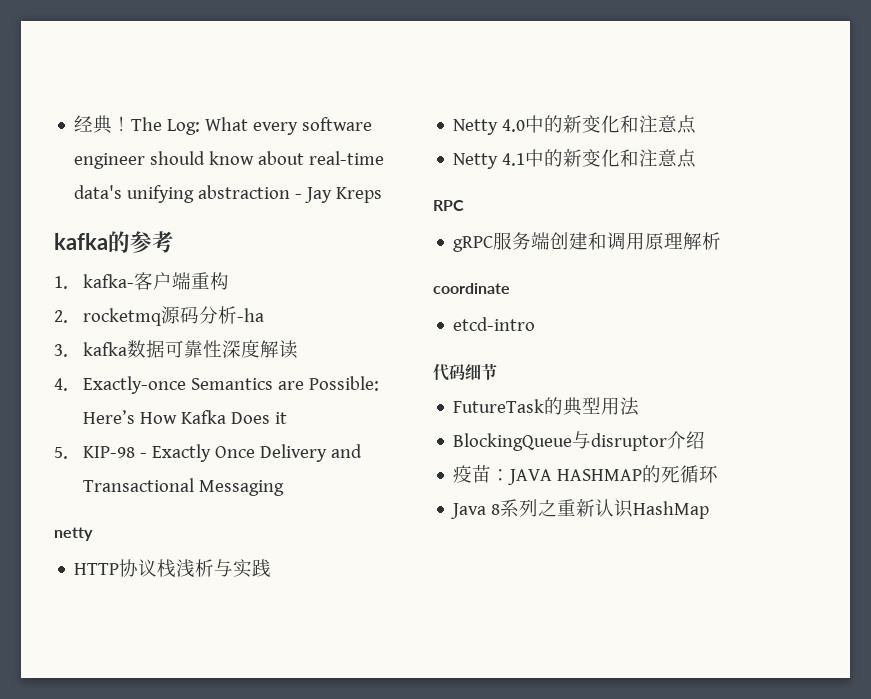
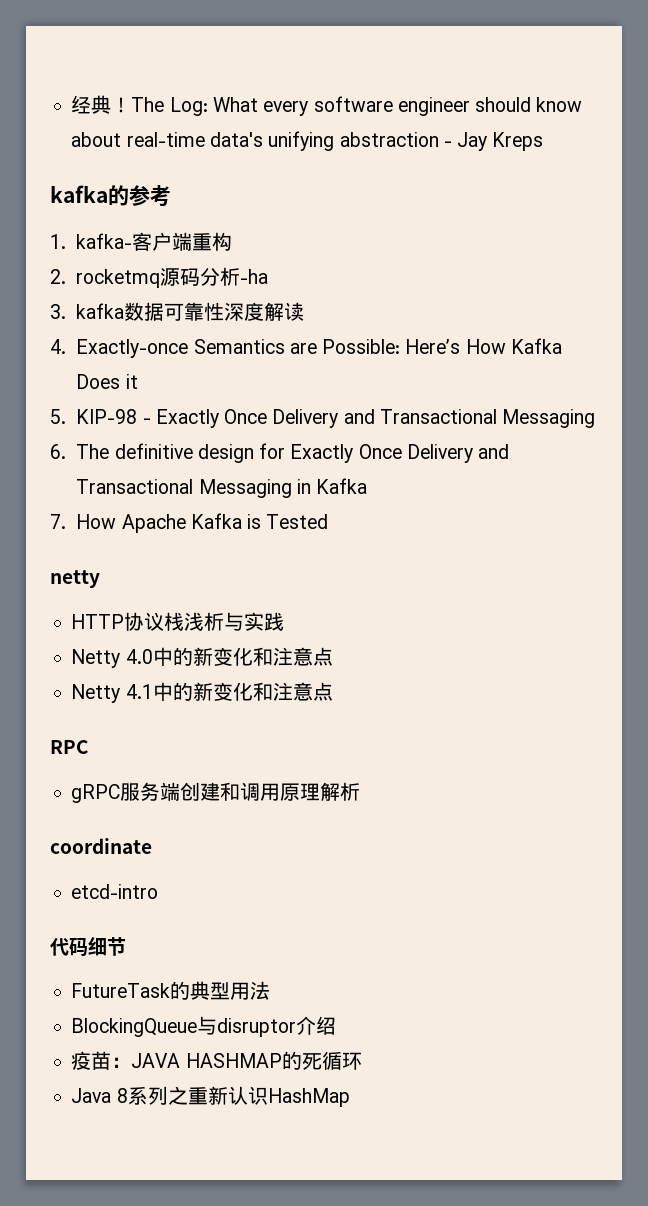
+ 6. The definitive design for Exactly Once Delivery and Transactional Messaging in Kafka
+ 7. How Apache Kafka is Tested

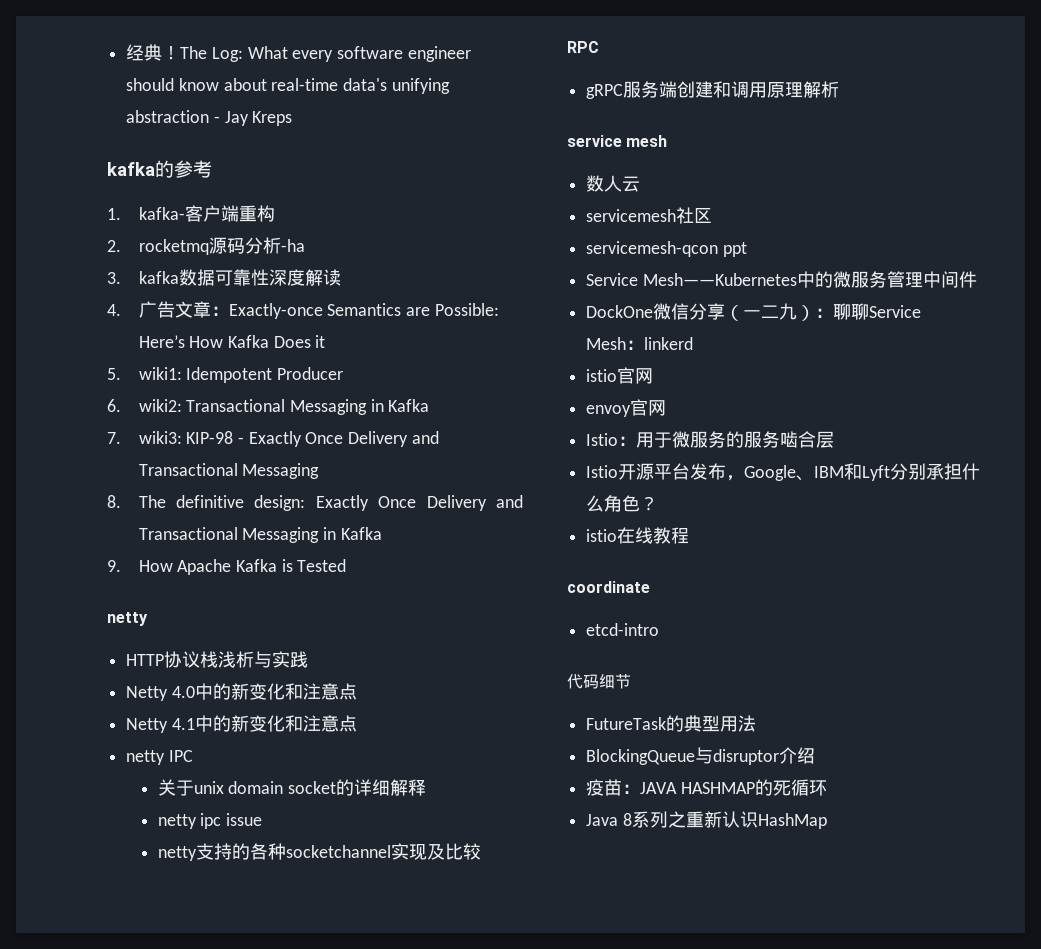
- 4. Exactly-once Semantics are Possible: Here’s How Kafka Does it
+ 4.广告文章：Exactly-once Semantics are Possible: Here’s How Kafka Does it
- 5. KIP-98 - Exactly Once Delivery and Transactional Messaging
+ 5. wiki1: Idempotent Producer
+ 6. wiki2: Transactional Messaging in Kafka
+ 7. wiki3: KIP-98 - Exactly Once Delivery and Transactional Messaging
- 6. The definitive design for Exactly Once Delivery and Transactional Messaging in Kafka
+ 8. The definitive design: Exactly Once Delivery and Transactional Messaging in Kafka
- 7. How Apache Kafka is Tested
+ 9. How Apache Kafka is Tested
+ netty IPC
+ 关于unix domain socket的详细解释
+ netty ipc issue
+ netty支持的各种socketchannel实现及比较
+ service mesh
+ 数人云
+ servicemesh社区
+ servicemesh-qcon ppt
+ Service Mesh——Kubernetes中的微服务管理中间件
+ DockOne微信分享（一二九）：聊聊Service Mesh：linkerd
+ istio官网
+ envoy官网
+ Istio：用于微服务的服务啮合层
+ Istio开源平台发布，Google、IBM和Lyft分别承担什么角色？
+ istio在线教程

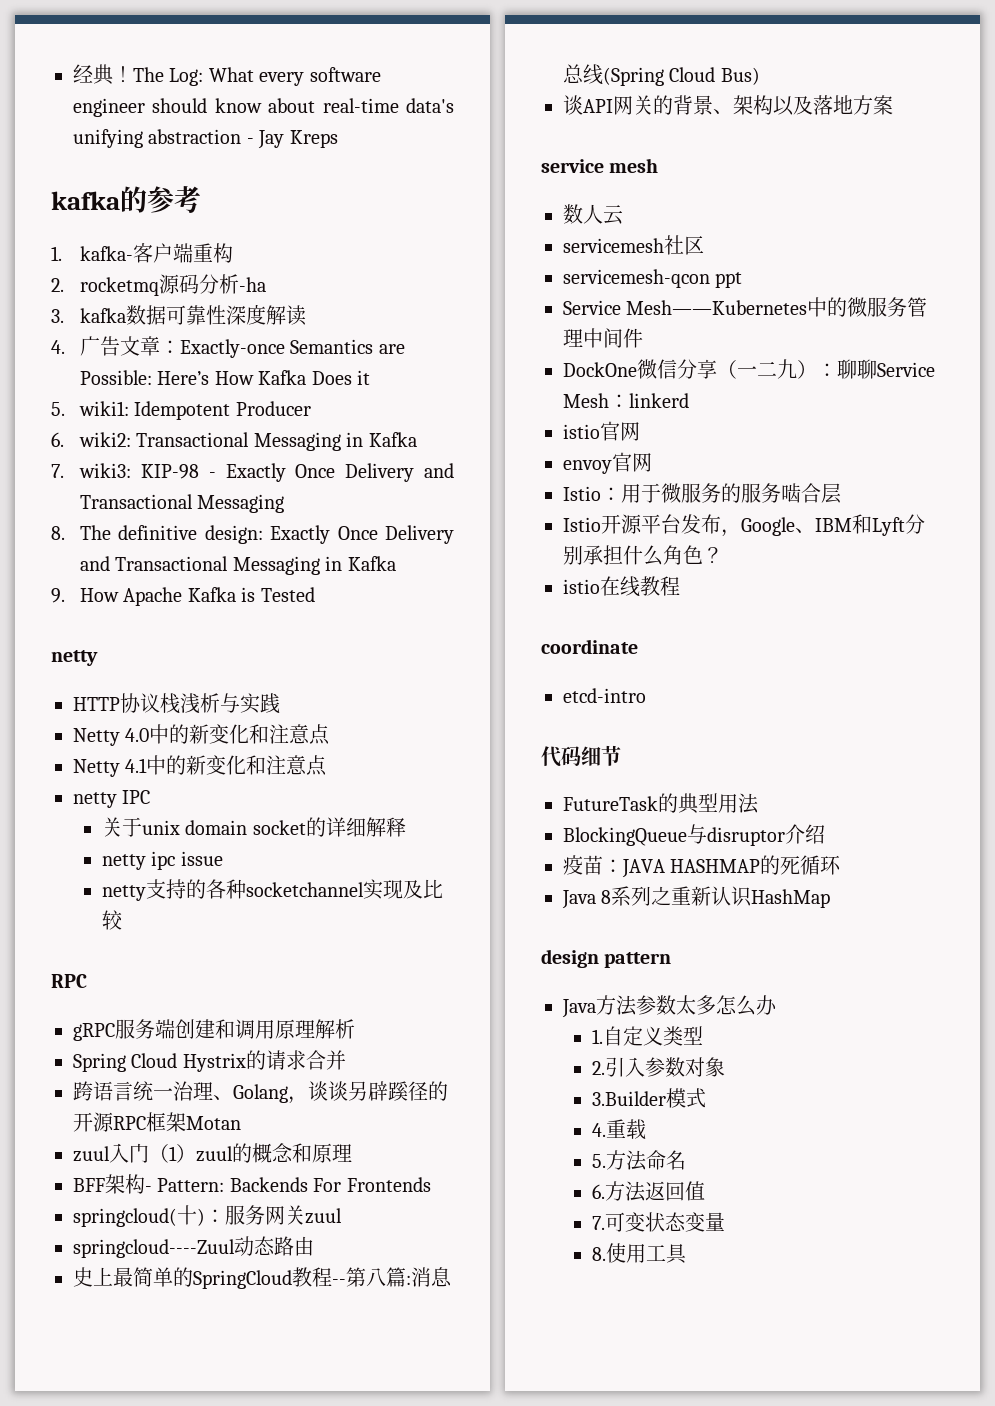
+ Spring Cloud Hystrix的请求合并
+ 跨语言统一治理、Golang，谈谈另辟蹊径的开源RPC框架Motan
+ zuul入门（1）zuul的概念和原理
+ BFF架构- Pattern: Backends For Frontends
+ springcloud(十)：服务网关zuul
+ springcloud----Zuul动态路由
+ 史上最简单的SpringCloud教程--第八篇:消息总线(Spring Cloud Bus)
+ 谈API网关的背景、架构以及落地方案
+ design pattern
+ Java方法参数太多怎么办
+ 1.自定义类型
+ 2.引入参数对象
+ 3.Builder模式
+ 4.重载
+ 5.方法命名
+ 6.方法返回值
+ 7.可变状态变量
+ 8.使用工具

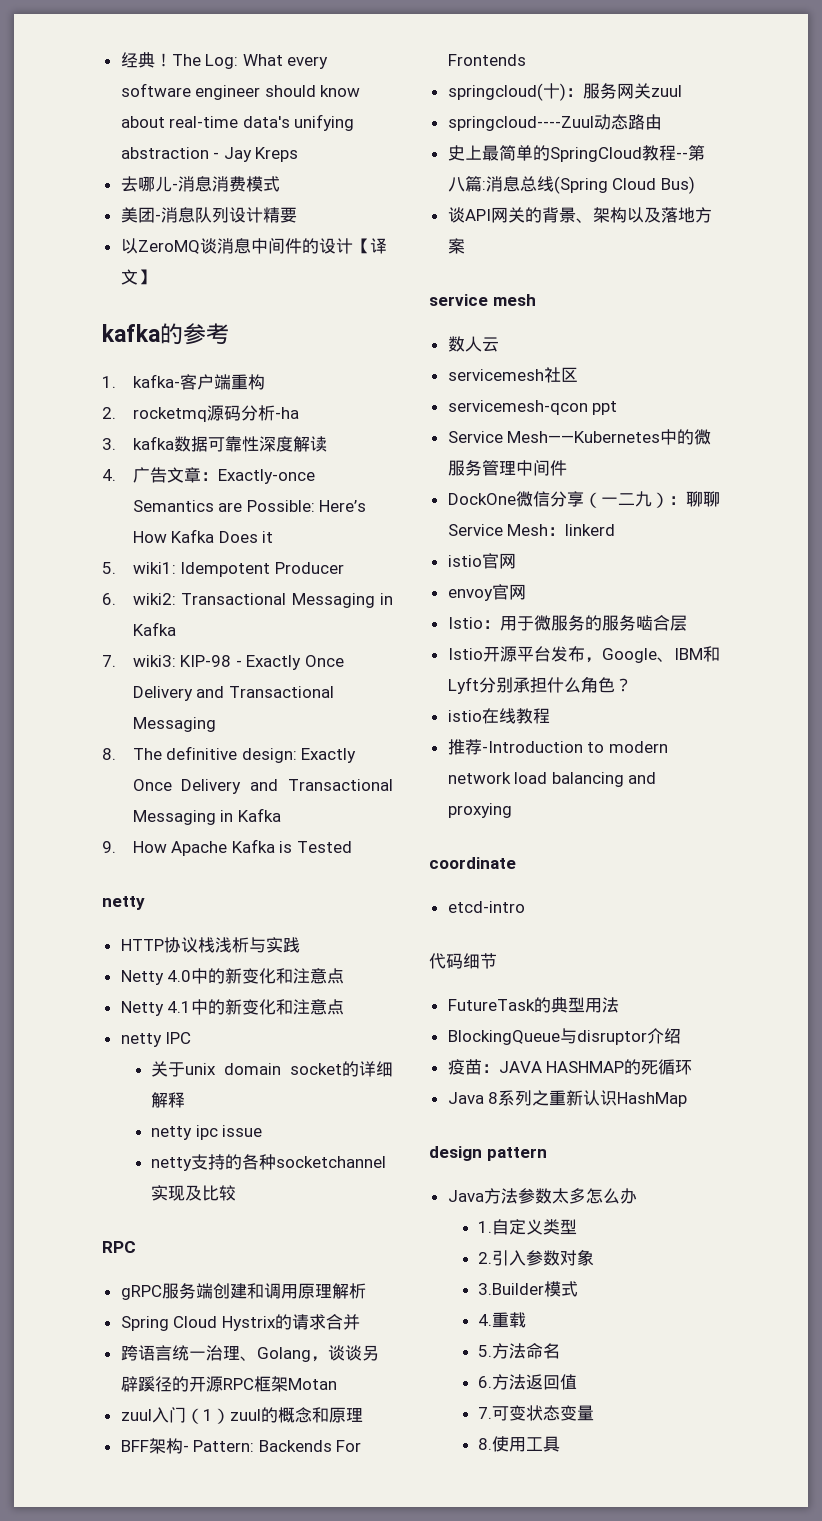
+ 去哪儿-消息消费模式
+ 美团-消息队列设计精要
+ 以ZeroMQ谈消息中间件的设计【译文】
+ 推荐-Introduction to modern network load balancing and proxying

